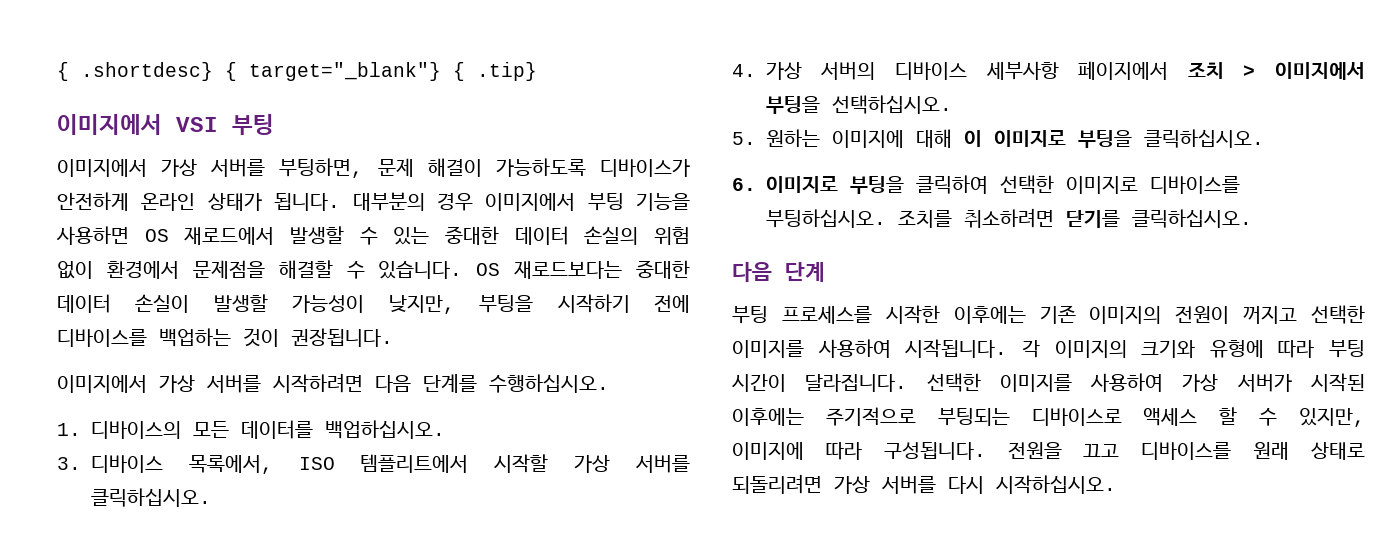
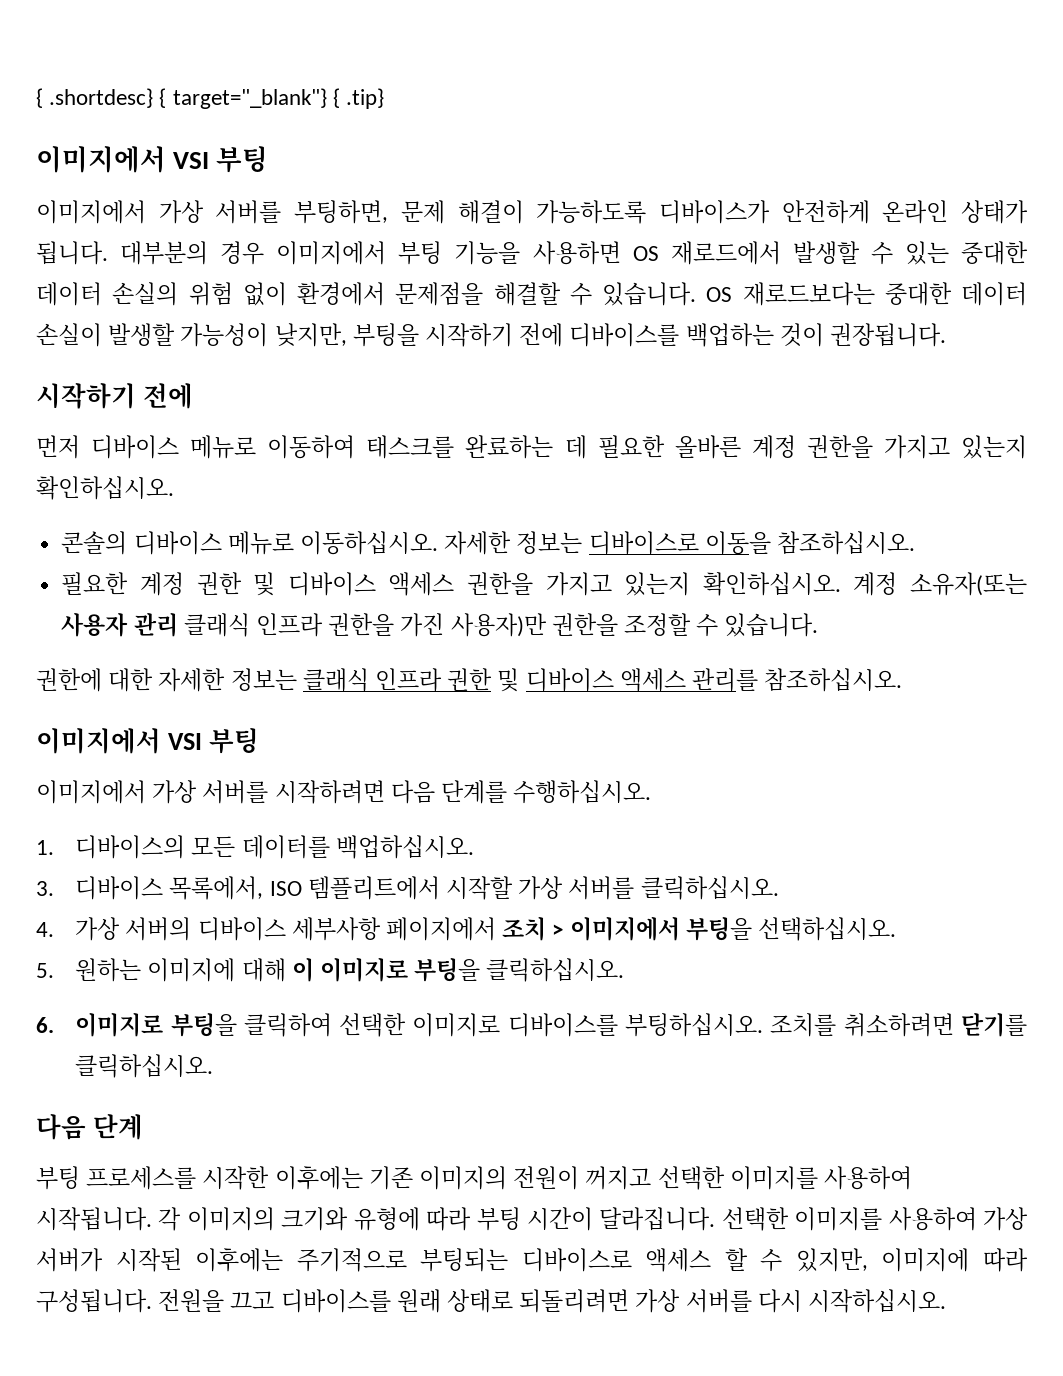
  OS 재로드보다는 중대한 데이터 손실이 발생할 가능성이 낮지만, 부팅을 시작하기 전에 디바이스를 백업하는 것이 권장됩니다.
+ 시작하기 전에
+ 먼저 디바이스 메뉴로 이동하여 태스크를 완료하는 데 필요한 올바른 계정 권한을 가지고 있는지 확인하십시오.
+ 콘솔의 디바이스 메뉴로 이동하십시오. 자세한 정보는 디바이스로 이동을 참조하십시오.
+ 필요한 계정 권한 및 디바이스 액세스 권한을 가지고 있는지 확인하십시오. 계정 소유자(또는 사용자 관리 클래식 인프라 권한을 가진 사용자)만 권한을 조정할 수 있습니다.
+ 권한에 대한 자세한 정보는 클래식 인프라 권한 및 디바이스 액세스 관리를 참조하십시오.
+ 이미지에서 VSI 부팅

